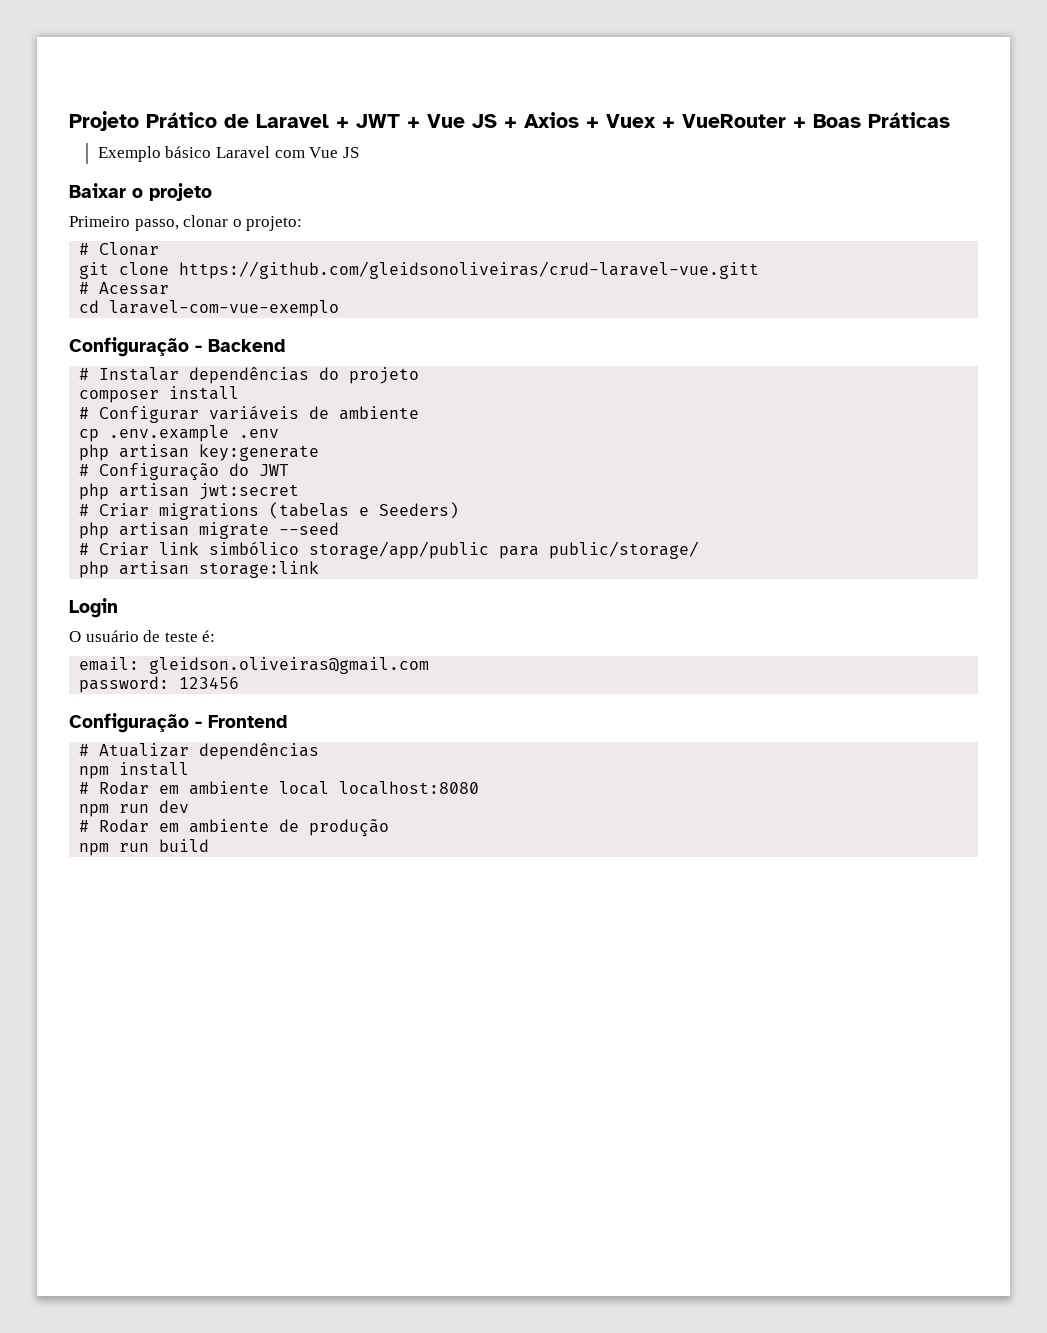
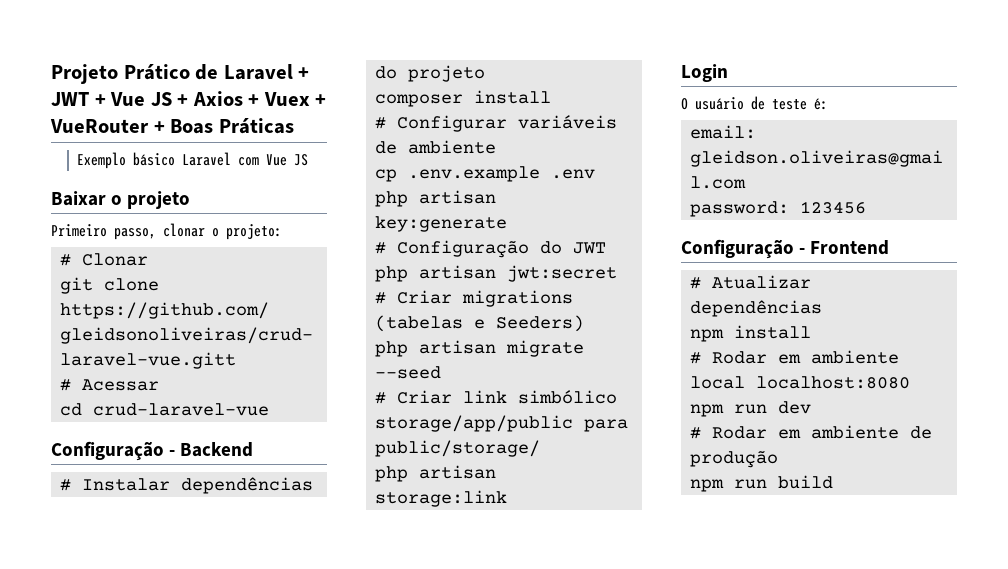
- cd laravel-com-vue-exemplo
+ cd crud-laravel-vue

